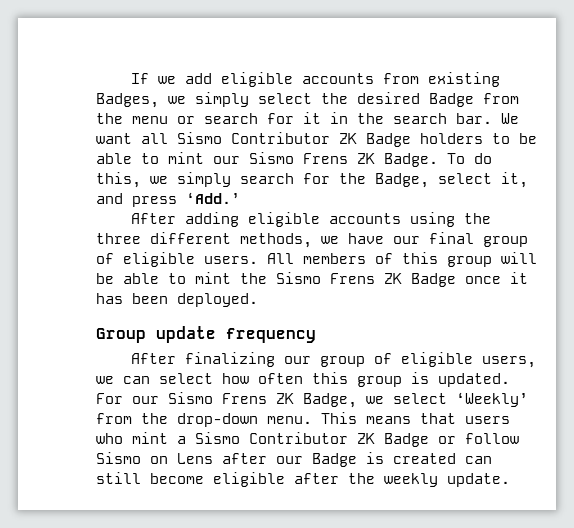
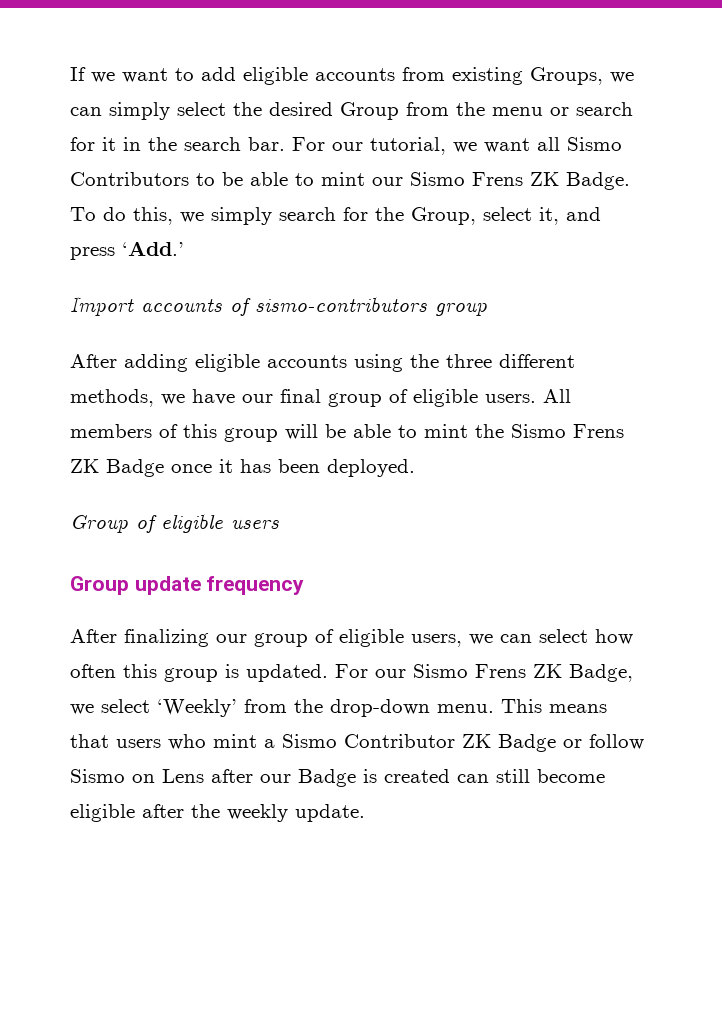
- If we add eligible accounts from existing Badges, we simply select the desired Badge from the menu or search for it in the search bar.
+ If we want to add eligible accounts from existing Groups, we can simply select the desired Group from the menu or search for it in the search bar.
- We want all Sismo Contributor ZK Badge holders to be able to mint our Sismo Frens ZK Badge.
+ For our tutorial, we want all Sismo Contributors to be able to mint our Sismo Frens ZK Badge.
- To do this, we simply search for the Badge, select it, and press ‘Add.’
+ To do this, we simply search for the Group, select it, and press ‘Add.’
+ Import accounts of sismo-contributors group
+ Group of eligible users

